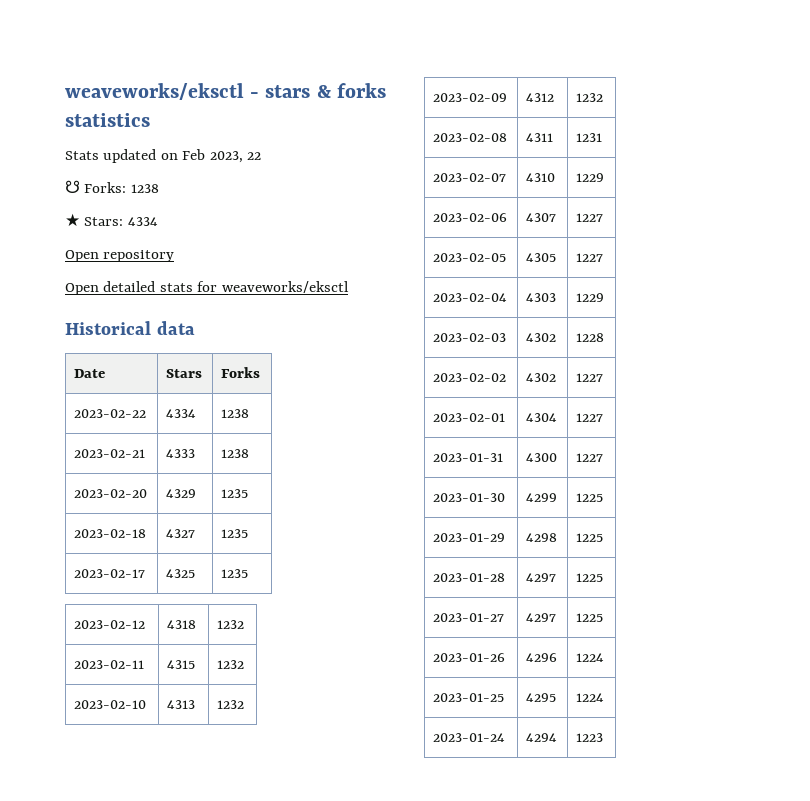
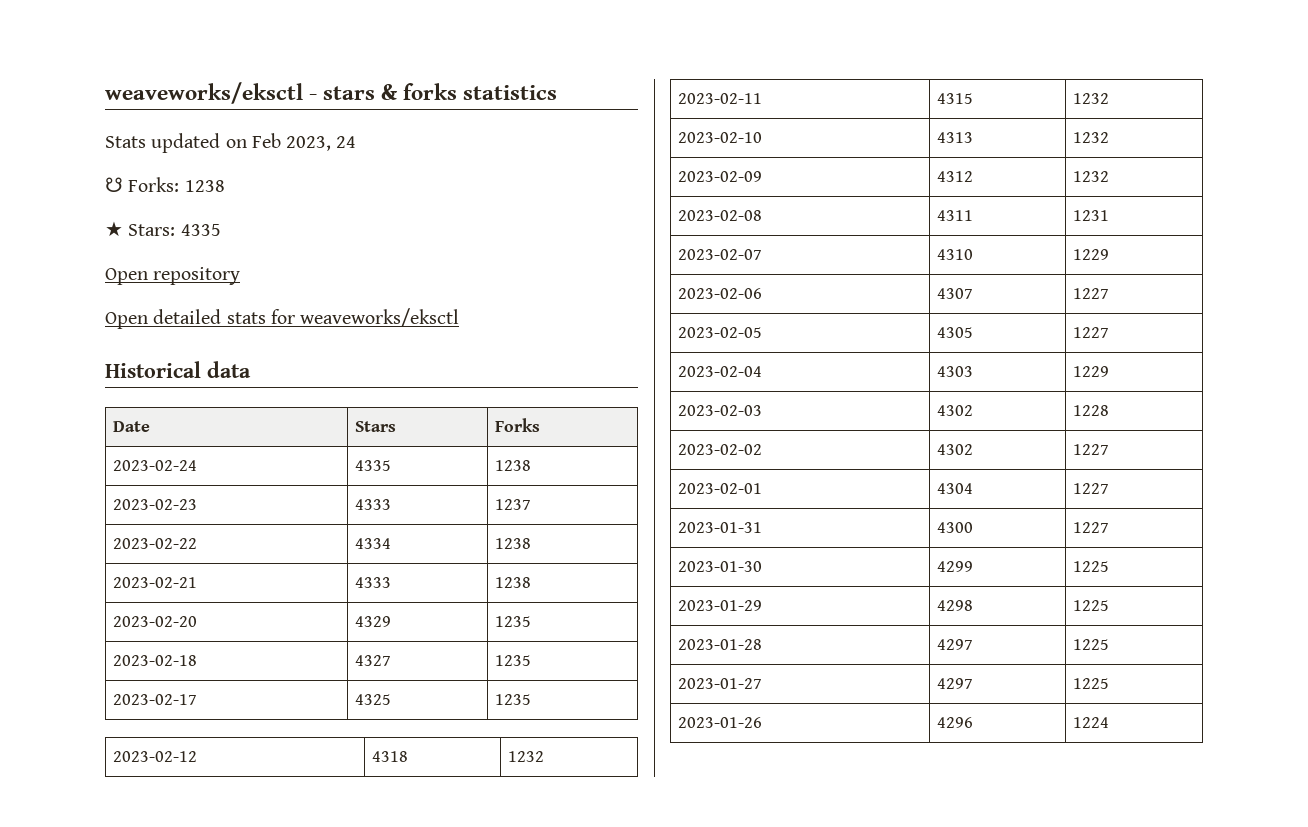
- Stats updated on Feb 2023, 22
+ Stats updated on Feb 2023, 24
- ★ Stars: 4334
+ ★ Stars: 4335
+ 2023-02-24 | 4335 | 1238
+ 2023-02-23 | 4333 | 1237
- 2023-01-25 | 4295 | 1224
- 2023-01-24 | 4294 | 1223

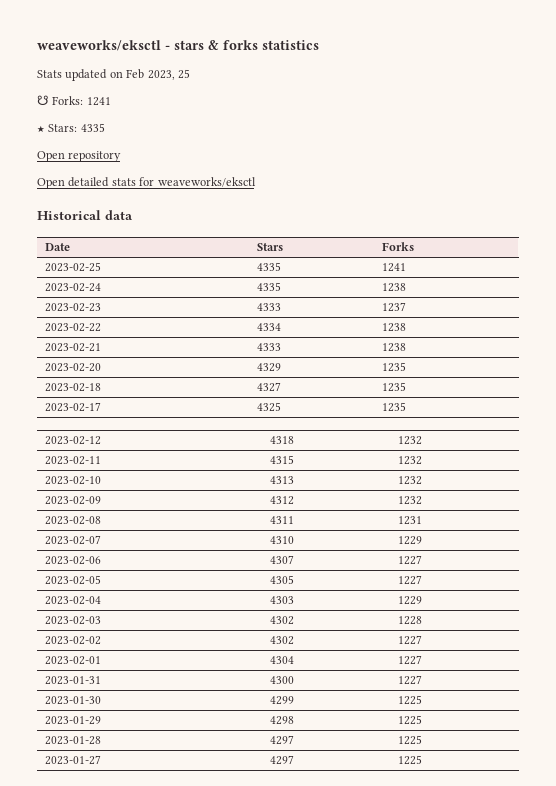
- Stats updated on Feb 2023, 24
+ Stats updated on Feb 2023, 25
- ☋ Forks: 1238
+ ☋ Forks: 1241
+ 2023-02-25 | 4335 | 1241
- 2023-01-26 | 4296 | 1224

